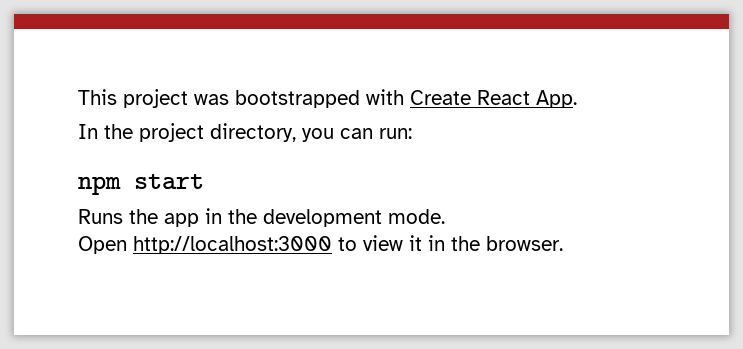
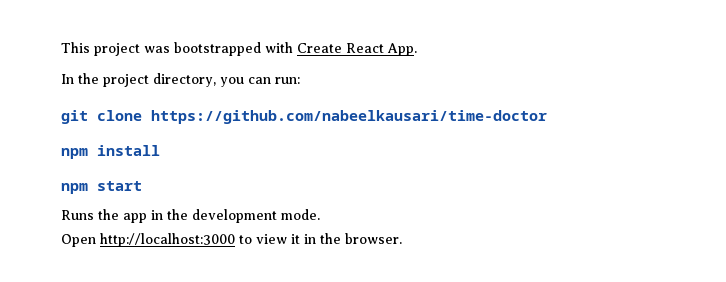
+ git clone https://github.com/nabeelkausari/time-doctor
+ npm install

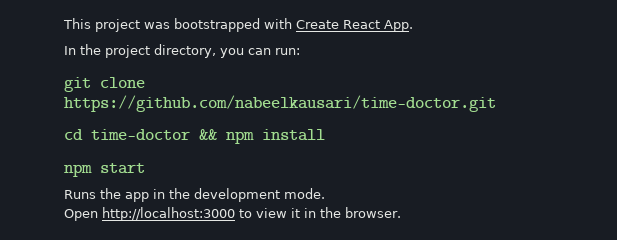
- git clone https://github.com/nabeelkausari/time-doctor
- npm install
+ git clone https://github.com/nabeelkausari/time-doctor.git
+ cd time-doctor && npm install

